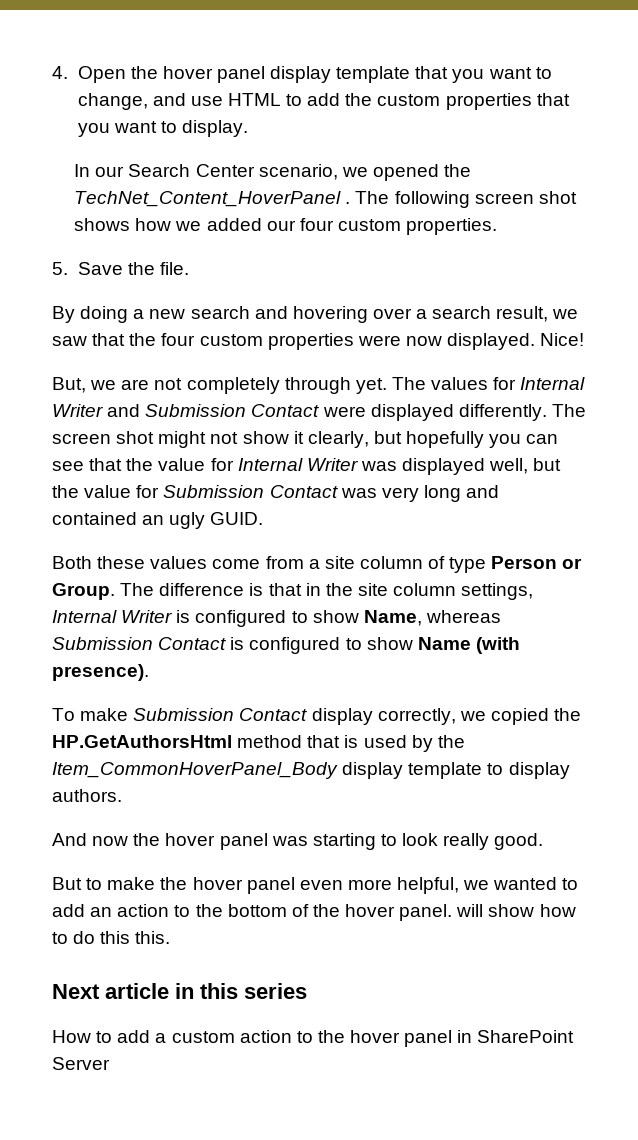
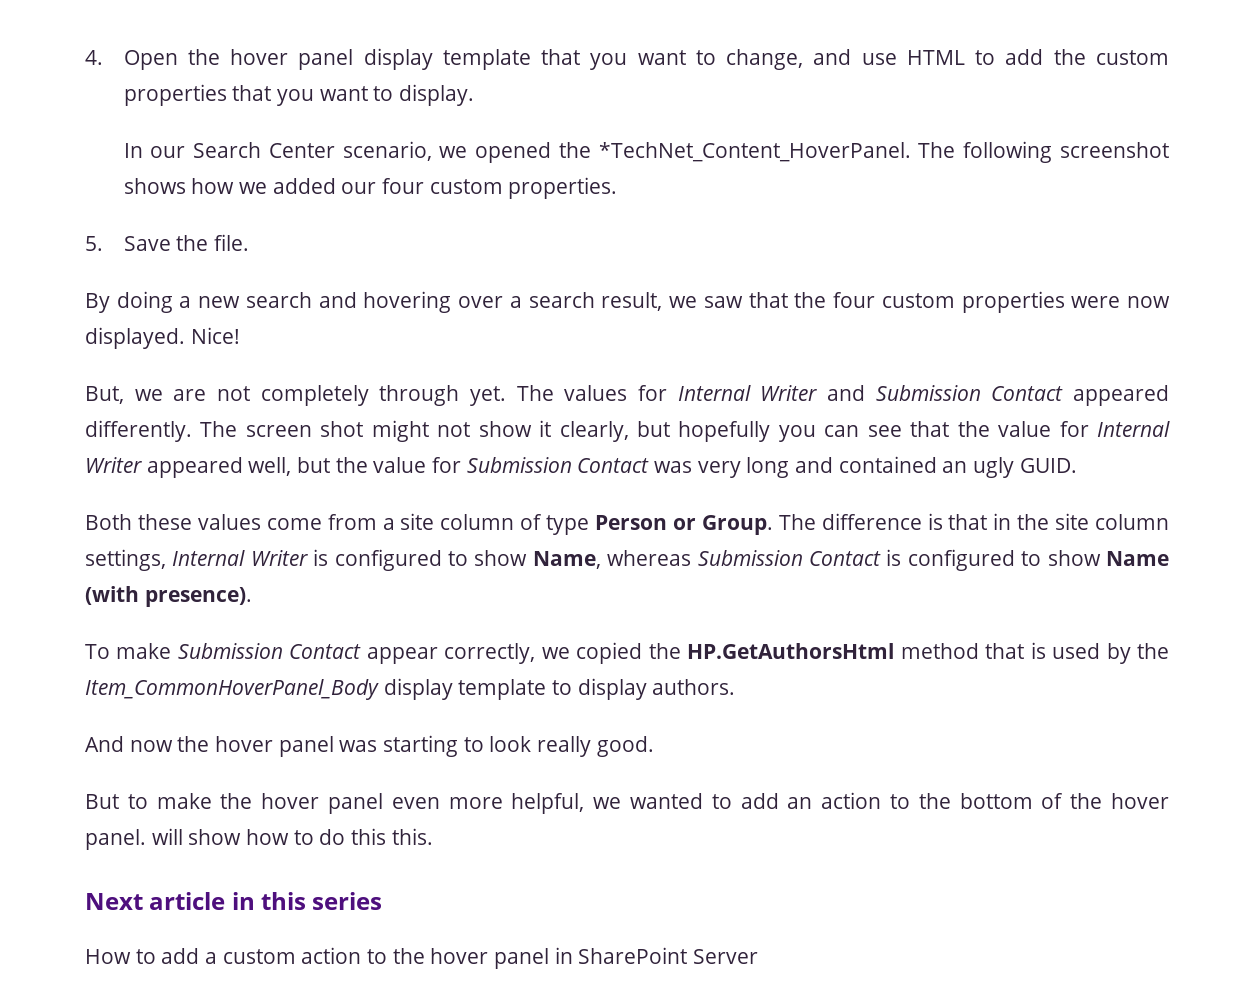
- In our Search Center scenario, we opened the TechNet_Content_HoverPanel . The following screen shot shows how we added our four custom properties.
+ In our Search Center scenario, we opened the *TechNet_Content_HoverPanel. The following screenshot shows how we added our four custom properties.
- The values for Internal Writer and Submission Contact were displayed differently.
+ The values for Internal Writer and Submission Contact appeared differently.
- The screen shot might not show it clearly, but hopefully you can see that the value for Internal Writer was displayed well, but the value for Submission Contact was very long and contained an ugly GUID.
+ The screen shot might not show it clearly, but hopefully you can see that the value for Internal Writer appeared well, but the value for Submission Contact was very long and contained an ugly GUID.
- To make Submission Contact display correctly, we copied the HP.GetAuthorsHtml method that is used by the Item_CommonHoverPanel_Body display template to display authors.
+ To make Submission Contact appear correctly, we copied the HP.GetAuthorsHtml method that is used by the Item_CommonHoverPanel_Body display template to display authors.

